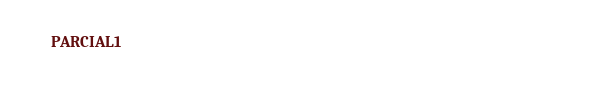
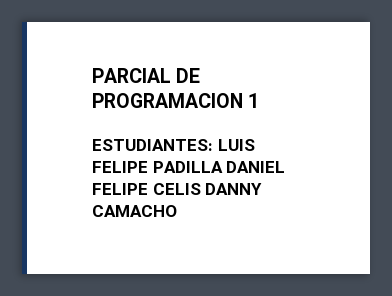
- PARCIAL1
+ PARCIAL DE PROGRAMACION 1
+ ESTUDIANTES: LUIS FELIPE PADILLA DANIEL FELIPE CELIS DANNY CAMACHO

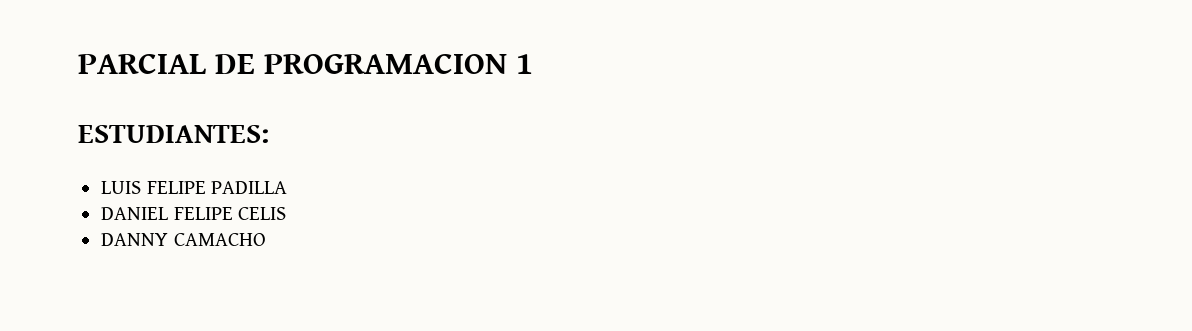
- ESTUDIANTES: LUIS FELIPE PADILLA DANIEL FELIPE CELIS DANNY CAMACHO
+ ESTUDIANTES:
+ LUIS FELIPE PADILLA
+ DANIEL FELIPE CELIS
+ DANNY CAMACHO

